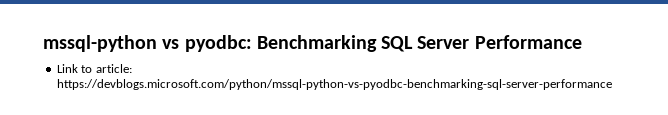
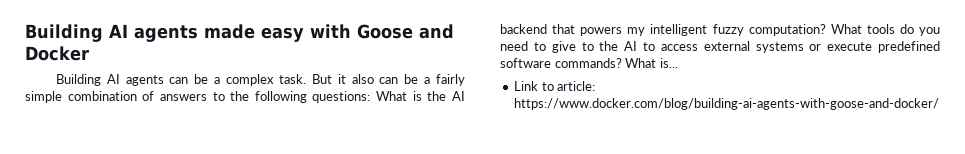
- mssql-python vs pyodbc: Benchmarking SQL Server Performance
+ Building AI agents made easy with Goose and Docker
+ Building AI agents can be a complex task. But it also can be a fairly simple combination of answers to the following questions: What is the AI backend that powers my intelligent fuzzy computation? What tools do you need to give to the AI to access external systems or execute predefined software commands? What is...
- Link to article: https://devblogs.microsoft.com/python/mssql-python-vs-pyodbc-benchmarking-sql-server-performance
+ Link to article: https://www.docker.com/blog/building-ai-agents-with-goose-and-docker/

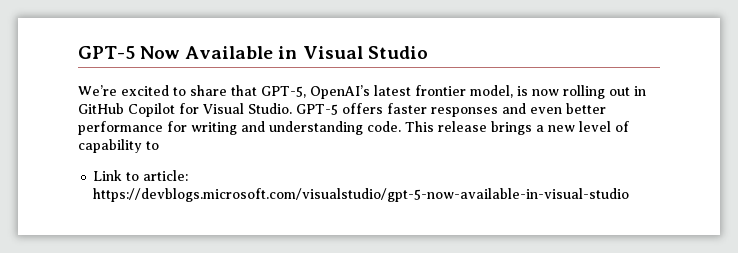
- Building AI agents made easy with Goose and Docker
- Building AI agents can be a complex task. But it also can be a fairly simple combination of answers to the following questions: What is the AI backend that powers my intelligent fuzzy computation? What tools do you need to give to the AI to access external systems or execute predefined software commands? What is...
+ GPT-5 Now Available in Visual Studio
+ We’re excited to share that GPT-5, OpenAI’s latest frontier model, is now rolling out in GitHub Copilot for Visual Studio. GPT-5 offers faster responses and even better performance for writing and understanding code. This release brings a new level of capability to
- Link to article: https://www.docker.com/blog/building-ai-agents-with-goose-and-docker/
+ Link to article: https://devblogs.microsoft.com/visualstudio/gpt-5-now-available-in-visual-studio

